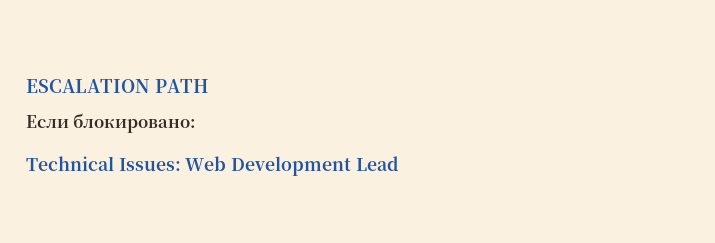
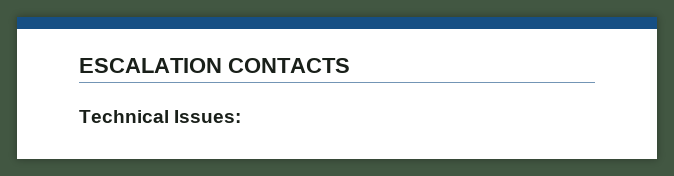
- ESCALATION PATH
- Если блокировано:
+ ESCALATION CONTACTS
- Technical Issues: Web Development Lead
+ Technical Issues:

